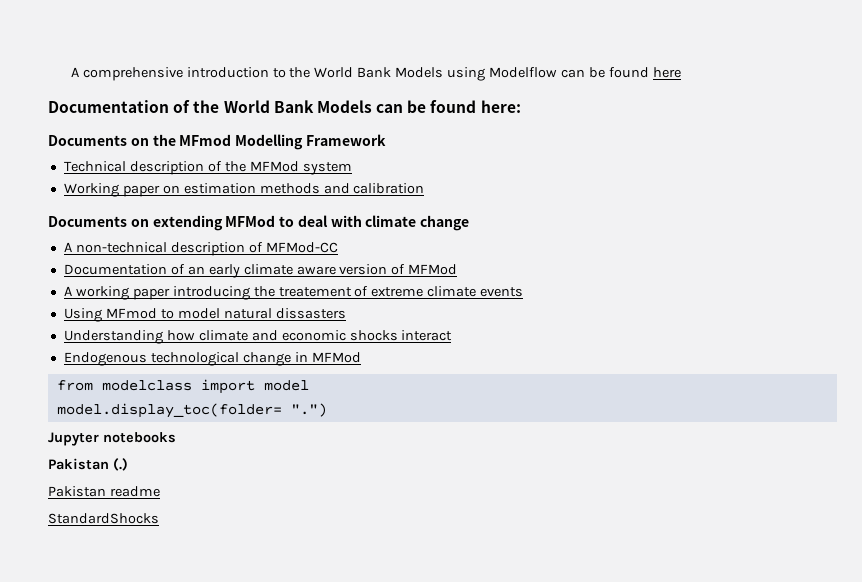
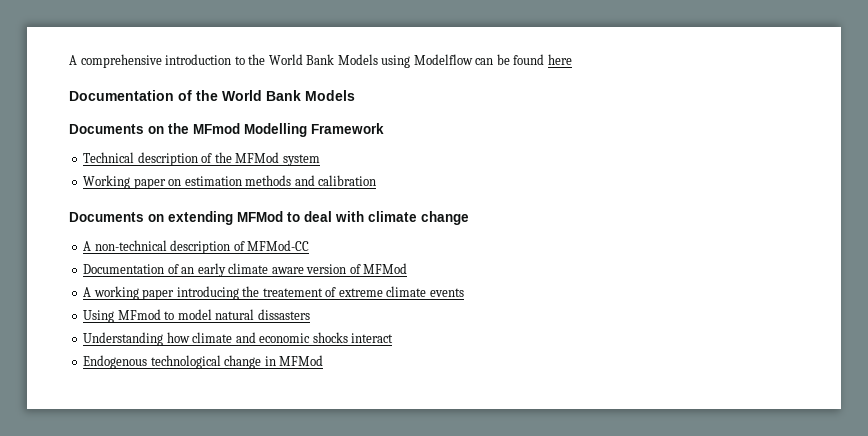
- Documentation of the World Bank Models can be found here:
+ Documentation of the World Bank Models
- from modelclass import model
- model.display_toc(folder= ".")
- Jupyter notebooks
- Pakistan (.)
- Pakistan readme
- StandardShocks

